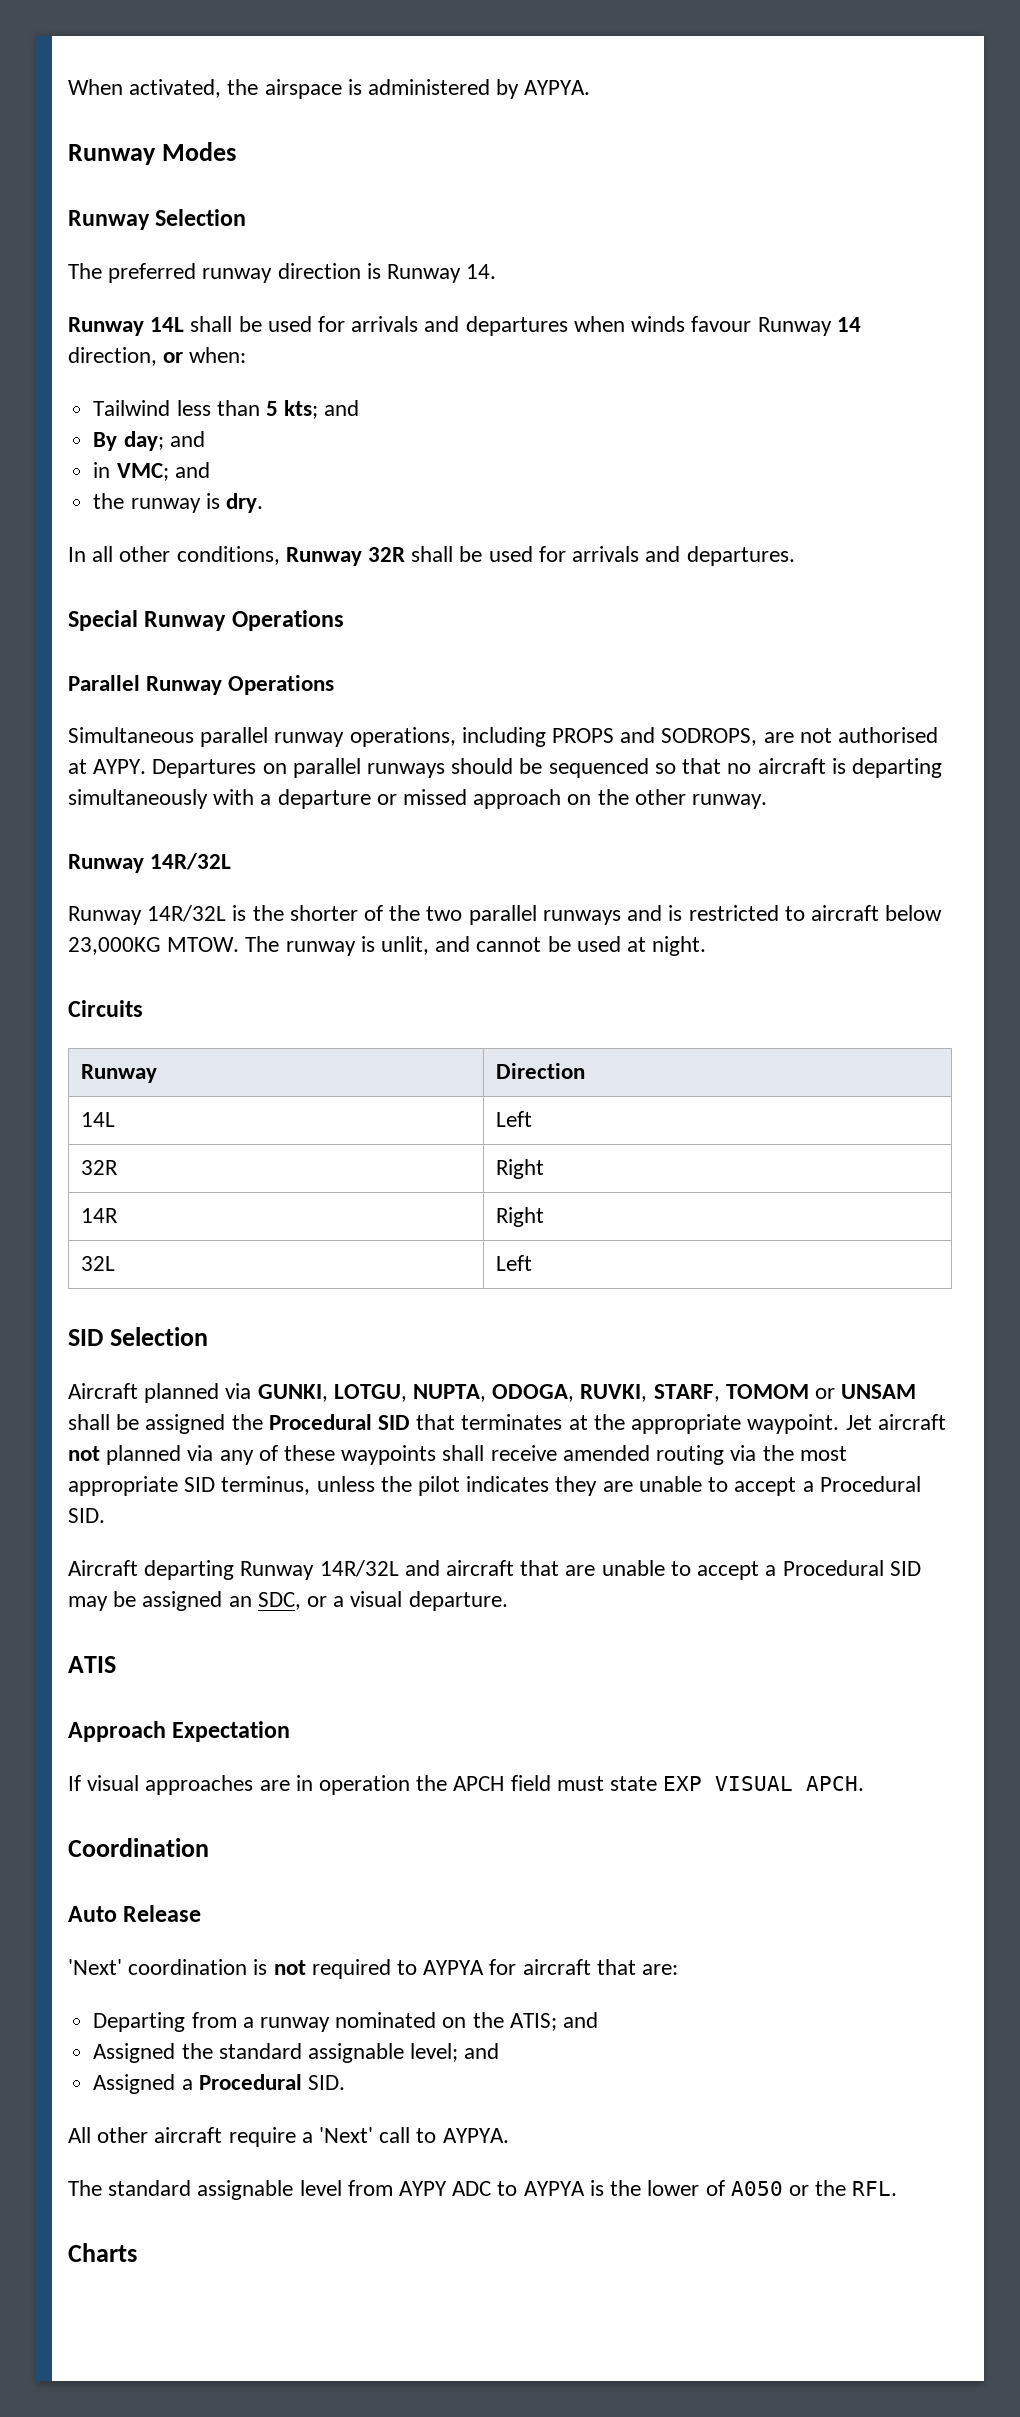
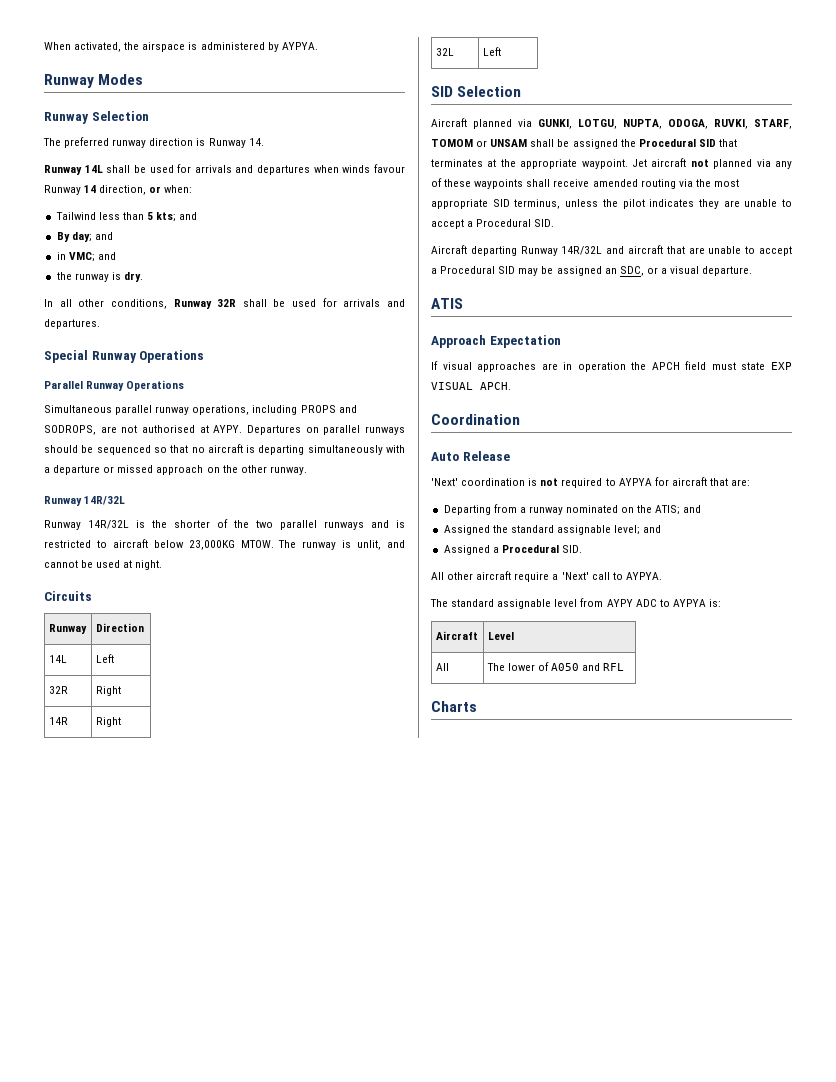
- The standard assignable level from AYPY ADC to AYPYA is the lower of A050 or the RFL.
+ The standard assignable level from AYPY ADC to AYPYA is:
+ Aircraft | Level
+ All | The lower of A050 and RFL

